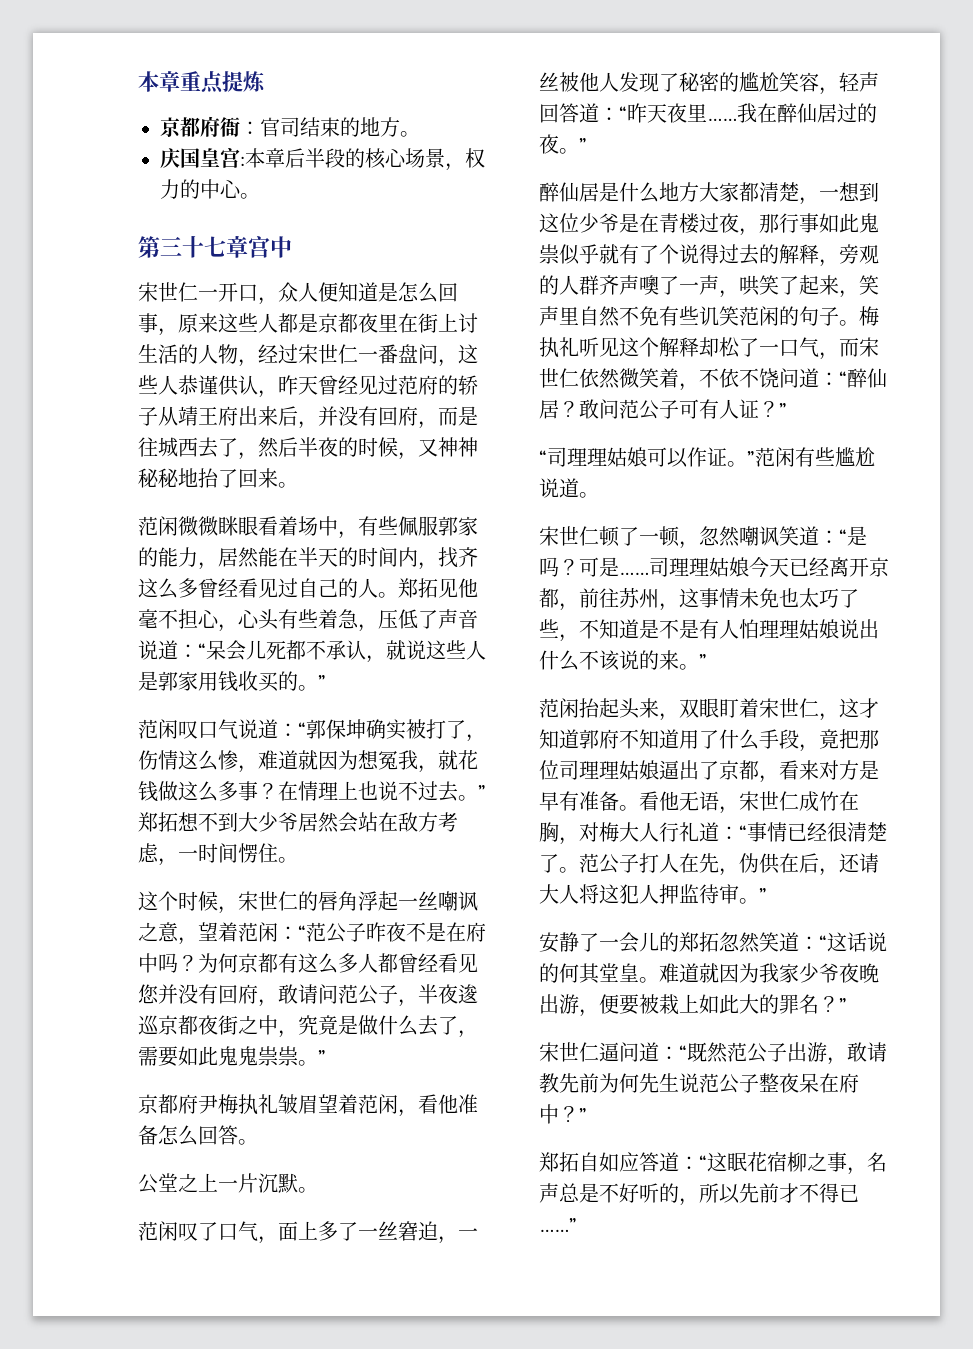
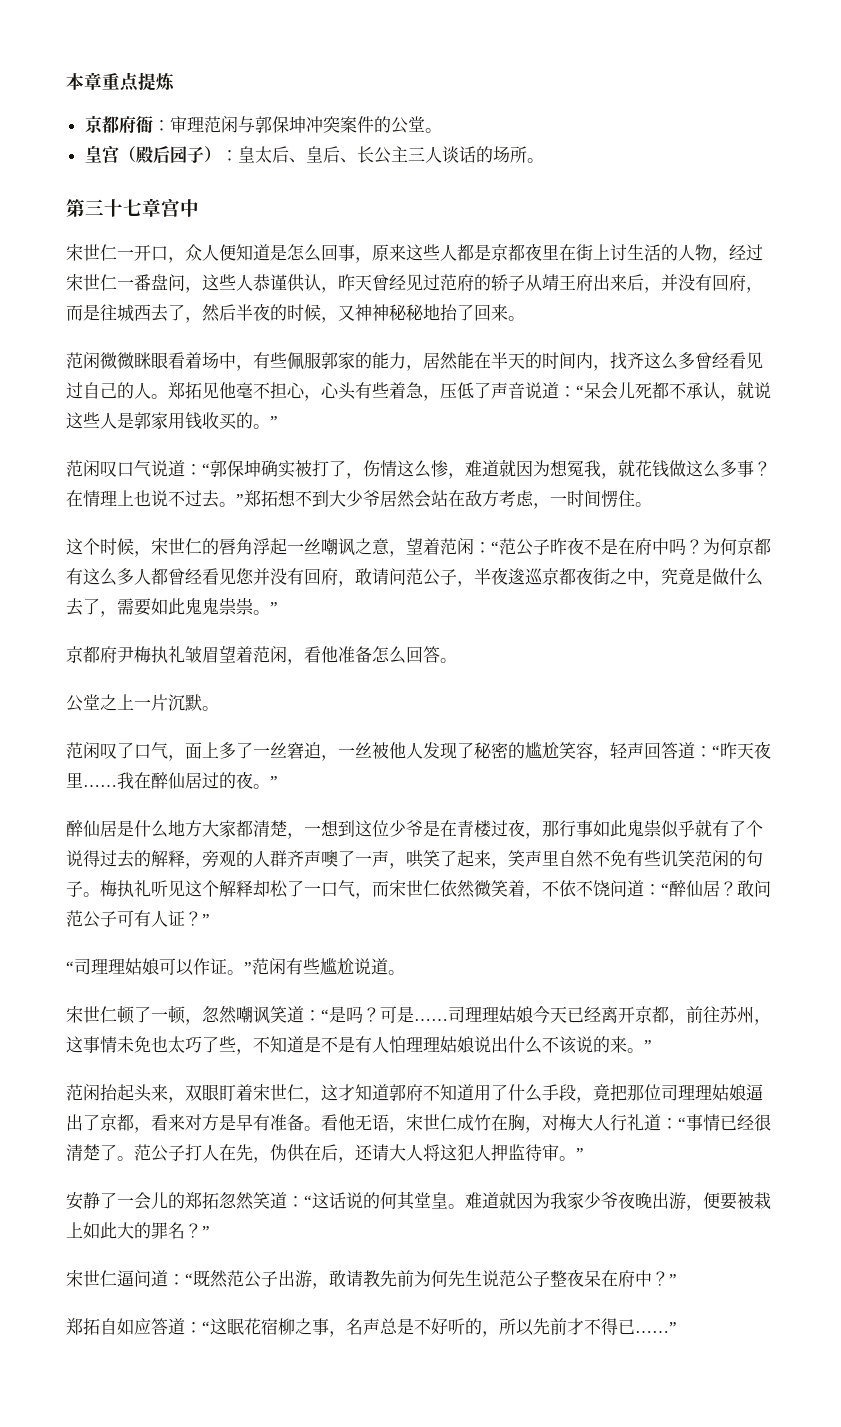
- 京都府衙：官司结束的地方。
- 庆国皇宫:本章后半段的核心场景，权力的中心。
+ 京都府衙：审理范闲与郭保坤冲突案件的公堂。
+ 皇宫（殿后园子）：皇太后、皇后、长公主三人谈话的场所。

